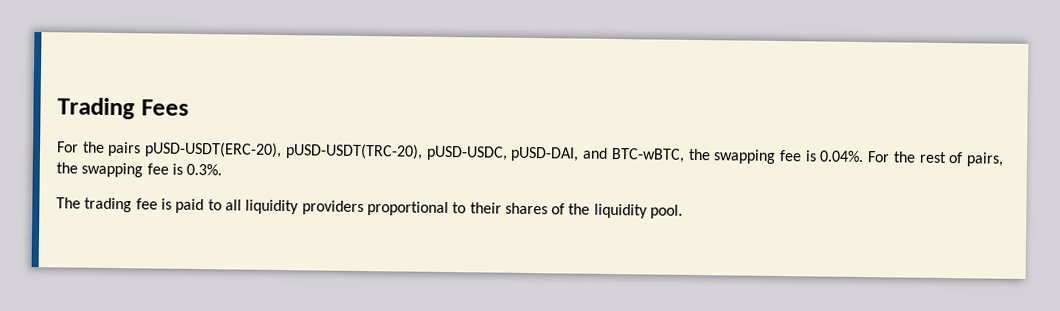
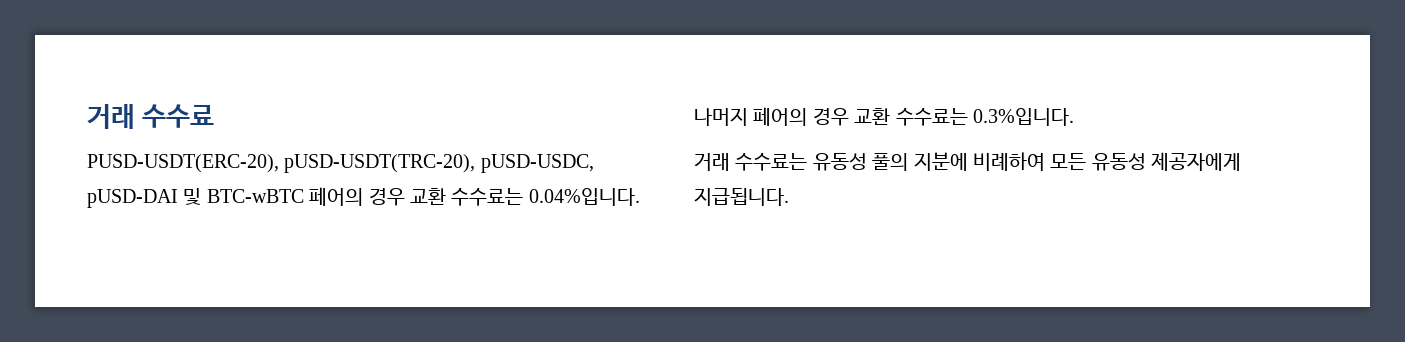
- Trading Fees
- For the pairs pUSD-USDT(ERC-20), pUSD-USDT(TRC-20), pUSD-USDC, pUSD-DAI, and BTC-wBTC, the swapping fee is 0.04%. For the rest of pairs, the swapping fee is 0.3%.
- The trading fee is paid to all liquidity providers proportional to their shares of the liquidity pool.
+ 거래 수수료
+ PUSD-USDT(ERC-20), pUSD-USDT(TRC-20), pUSD-USDC, pUSD-DAI 및 BTC-wBTC 페어의 경우 교환 수수료는 0.04%입니다. 나머지 페어의 경우 교환 수수료는 0.3%입니다.
+ 거래 수수료는 유동성 풀의 지분에 비례하여 모든 유동성 제공자에게 지급됩니다.

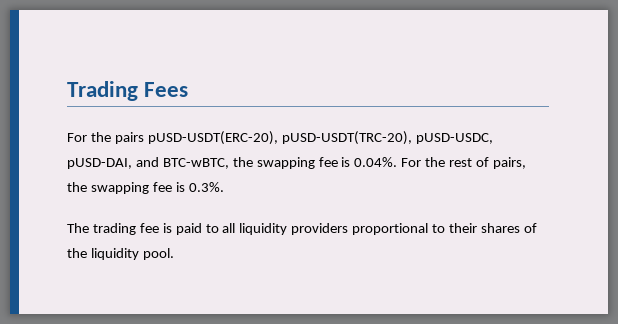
- 거래 수수료
- PUSD-USDT(ERC-20), pUSD-USDT(TRC-20), pUSD-USDC, pUSD-DAI 및 BTC-wBTC 페어의 경우 교환 수수료는 0.04%입니다. 나머지 페어의 경우 교환 수수료는 0.3%입니다.
- 거래 수수료는 유동성 풀의 지분에 비례하여 모든 유동성 제공자에게 지급됩니다.
+ Trading Fees
+ For the pairs pUSD-USDT(ERC-20), pUSD-USDT(TRC-20), pUSD-USDC, pUSD-DAI, and BTC-wBTC, the swapping fee is 0.04%. For the rest of pairs, the swapping fee is 0.3%.
+ The trading fee is paid to all liquidity providers proportional to their shares of the liquidity pool.

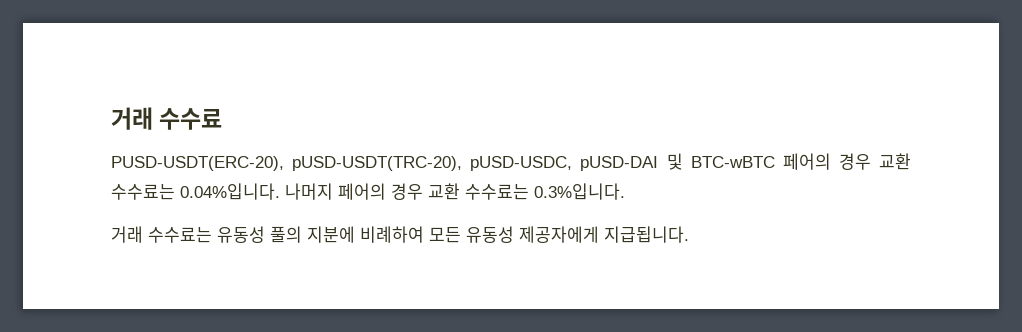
- Trading Fees
- For the pairs pUSD-USDT(ERC-20), pUSD-USDT(TRC-20), pUSD-USDC, pUSD-DAI, and BTC-wBTC, the swapping fee is 0.04%. For the rest of pairs, the swapping fee is 0.3%.
- The trading fee is paid to all liquidity providers proportional to their shares of the liquidity pool.
+ 거래 수수료
+ PUSD-USDT(ERC-20), pUSD-USDT(TRC-20), pUSD-USDC, pUSD-DAI 및 BTC-wBTC 페어의 경우 교환 수수료는 0.04%입니다. 나머지 페어의 경우 교환 수수료는 0.3%입니다.
+ 거래 수수료는 유동성 풀의 지분에 비례하여 모든 유동성 제공자에게 지급됩니다.

